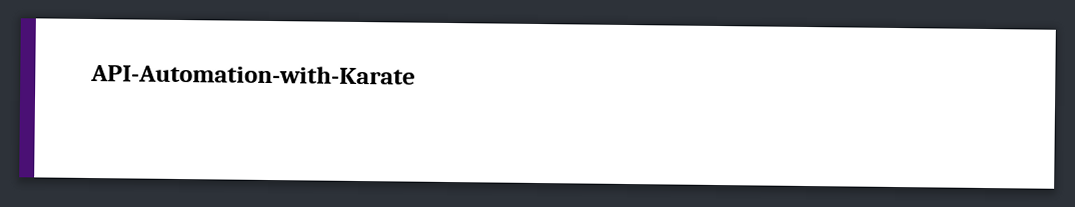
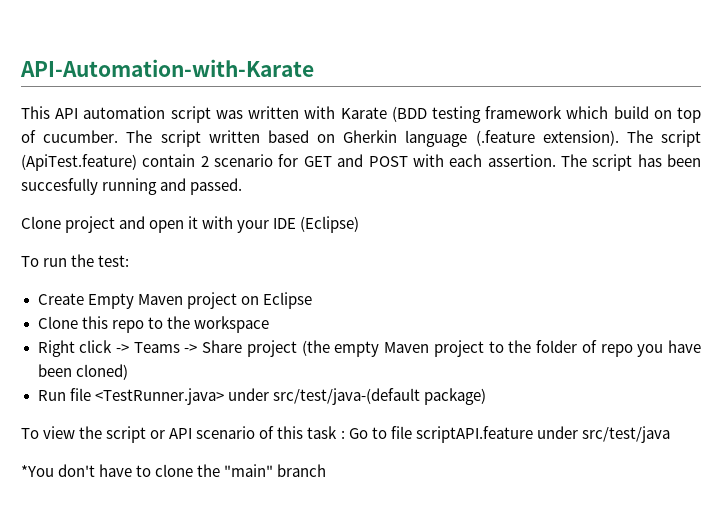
+ This API automation script was written with Karate (BDD testing framework which build on top of cucumber. The script written based on Gherkin language (.feature extension). The script (ApiTest.feature) contain 2 scenario for GET and POST with each assertion. The script has been succesfully running and passed.
+ Clone project and open it with your IDE (Eclipse)
+ To run the test:
+ Create Empty Maven project on Eclipse
+ Clone this repo to the workspace
+ Right click -> Teams -> Share project (the empty Maven project to the folder of repo you have been cloned)
+ Run file <TestRunner.java> under src/test/java-(default package)
+ To view the script or API scenario of this task : Go to file scriptAPI.feature under src/test/java
+ *You don't have to clone the "main" branch

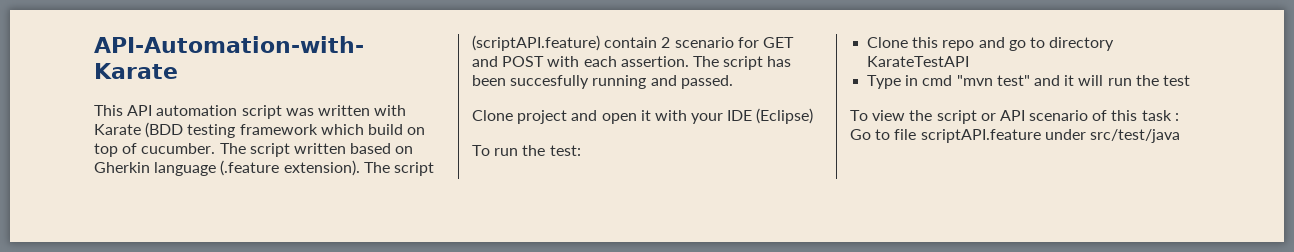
- The script (ApiTest.feature) contain 2 scenario for GET and POST with each assertion.
+ The script (scriptAPI.feature) contain 2 scenario for GET and POST with each assertion.
- Create Empty Maven project on Eclipse
- Clone this repo to the workspace
- Right click -> Teams -> Share project (the empty Maven project to the folder of repo you have been cloned)
- Run file <TestRunner.java> under src/test/java-(default package)
+ Clone this repo and go to directory KarateTestAPI
+ Type in cmd "mvn test" and it will run the test
- *You don't have to clone the "main" branch

